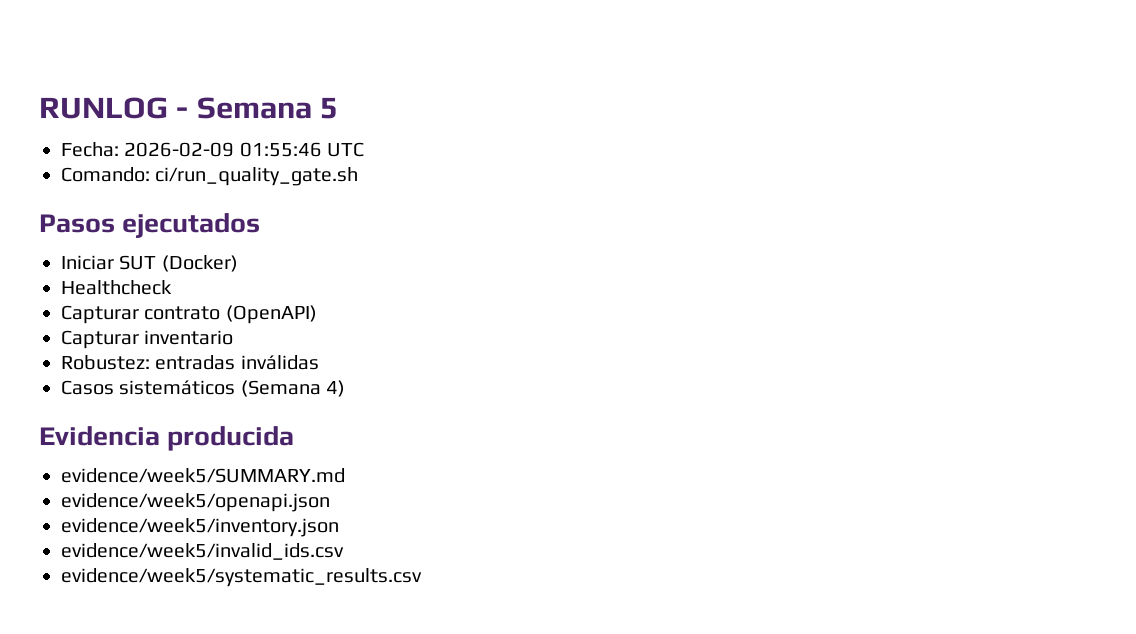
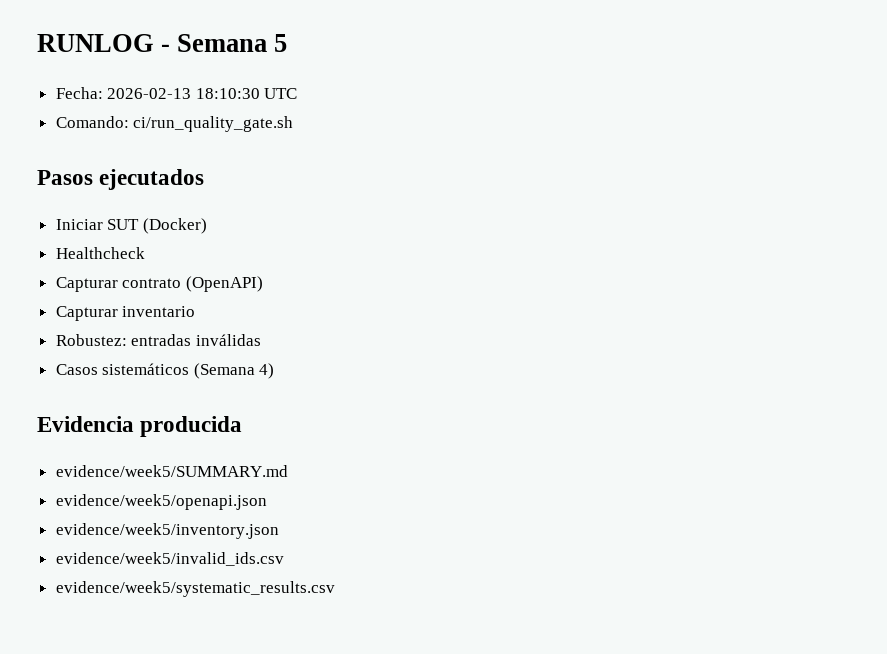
- Fecha: 2026-02-09 01:55:46 UTC
+ Fecha: 2026-02-13 18:10:30 UTC

